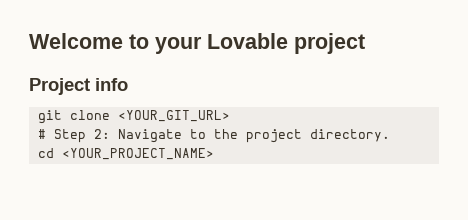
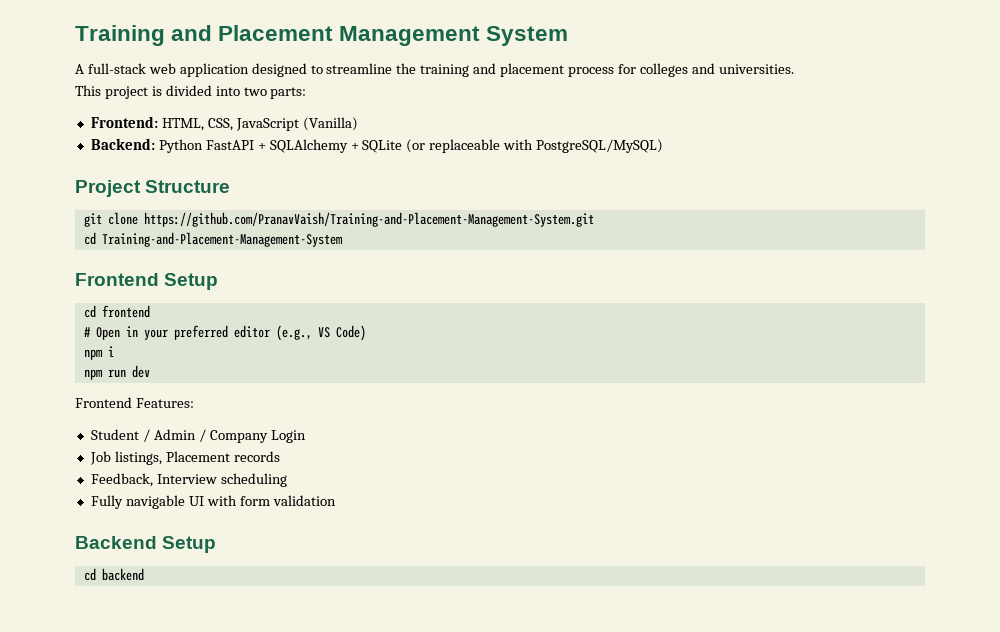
- Welcome to your Lovable project
+ Training and Placement Management System
+ A full-stack web application designed to streamline the training and placement process for colleges and universities.
+ This project is divided into two parts:
+ Frontend: HTML, CSS, JavaScript (Vanilla)
+ Backend: Python FastAPI + SQLAlchemy + SQLite (or replaceable with PostgreSQL/MySQL)
- Project info
+ Project Structure
- git clone <YOUR_GIT_URL>
- # Step 2: Navigate to the project directory.
- cd <YOUR_PROJECT_NAME>
+ git clone https://github.com/PranavVaish/Training-and-Placement-Management-System.git
+ cd Training-and-Placement-Management-System
+ Frontend Setup
+ cd frontend
+ # Open in your preferred editor (e.g., VS Code)
+ npm i
+ npm run dev
+ Frontend Features:
+ Student / Admin / Company Login
+ Job listings, Placement records
+ Feedback, Interview scheduling
+ Fully navigable UI with form validation
+ Backend Setup
+ cd backend

